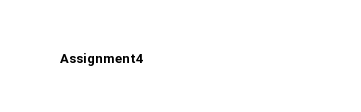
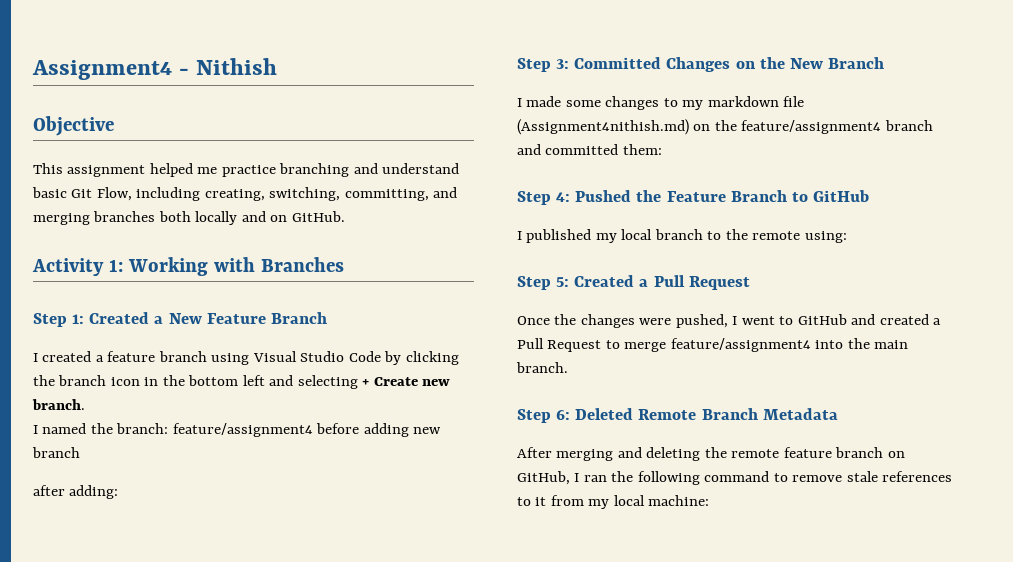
- Assignment4
+ Assignment4 - Nithish
+ Objective
+ This assignment helped me practice branching and understand basic Git Flow, including creating, switching, committing, and merging branches both locally and on GitHub.
+ Activity 1: Working with Branches
+ Step 1: Created a New Feature Branch
+ I created a feature branch using Visual Studio Code by clicking the branch icon in the bottom left and selecting + Create new branch.
+ I named the branch: feature/assignment4 before adding new branch
+ after adding:
+ Step 3: Committed Changes on the New Branch
+ I made some changes to my markdown file (Assignment4nithish.md) on the feature/assignment4 branch and committed them:
+ Step 4: Pushed the Feature Branch to GitHub
+ I published my local branch to the remote using:
+ Step 5: Created a Pull Request
+ Once the changes were pushed, I went to GitHub and created a Pull Request to merge feature/assignment4 into the main branch.
+ Step 6: Deleted Remote Branch Metadata
+ After merging and deleting the remote feature branch on GitHub, I ran the following command to remove stale references to it from my local machine:

